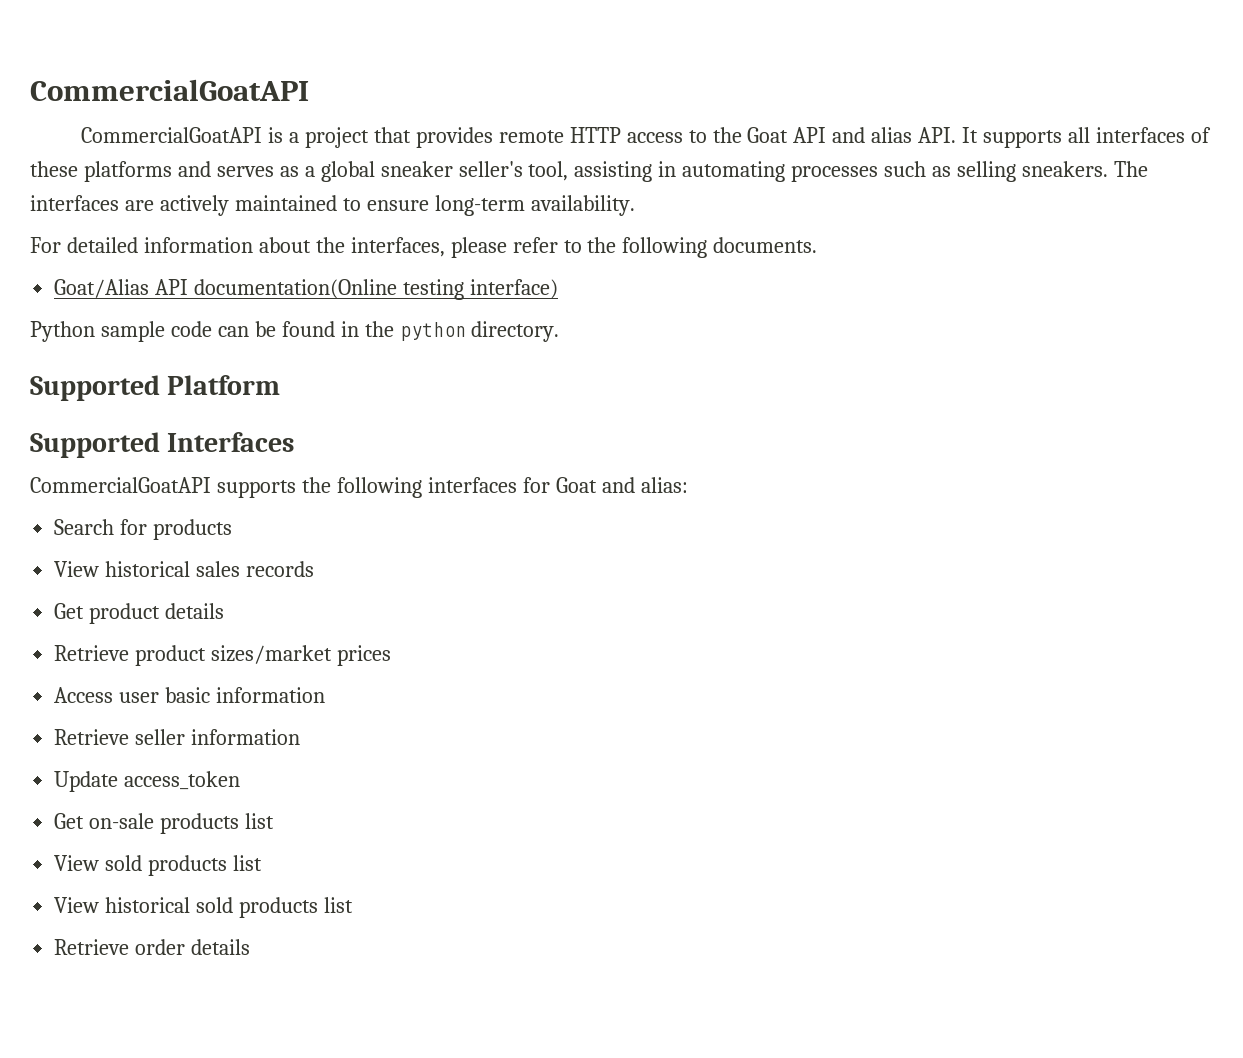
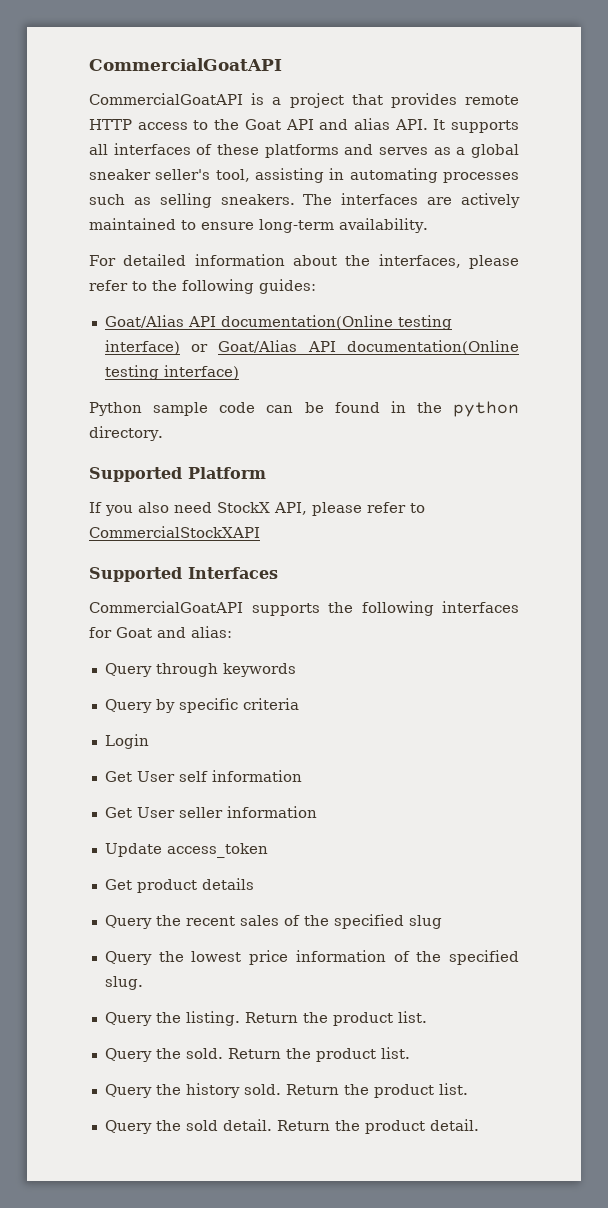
- For detailed information about the interfaces, please refer to the following documents.
- Goat/Alias API documentation(Online testing interface)
+ For detailed information about the interfaces, please refer to the following guides:
+ Goat/Alias API documentation(Online testing interface) or Goat/Alias API documentation(Online testing interface)
+ If you also need StockX API, please refer to CommercialStockXAPI
- Search for products
- View historical sales records
- Get product details
- Retrieve product sizes/market prices
- Access user basic information
- Retrieve seller information
+ Query through keywords
+ Query by specific criteria
+ Login
+ Get User self information
+ Get User seller information
- Get on-sale products list
- View sold products list
- View historical sold products list
- Retrieve order details
+ Get product details
+ Query the recent sales of the specified slug
+ Query the lowest price information of the specified slug.
+ Query the listing. Return the product list.
+ Query the sold. Return the product list.
+ Query the history sold. Return the product list.
+ Query the sold detail. Return the product detail.

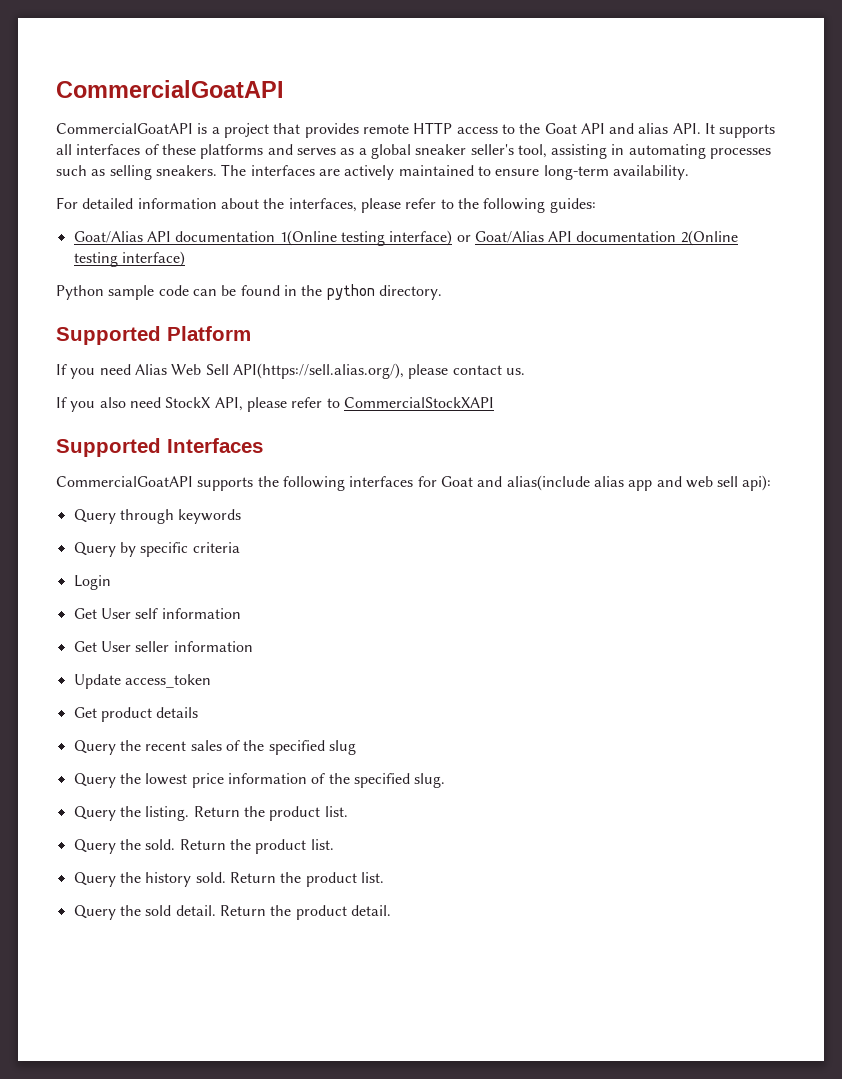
- Goat/Alias API documentation(Online testing interface) or Goat/Alias API documentation(Online testing interface)
+ Goat/Alias API documentation 1(Online testing interface) or Goat/Alias API documentation 2(Online testing interface)
+ If you need Alias Web Sell API(https://sell.alias.org/), please contact us.
- CommercialGoatAPI supports the following interfaces for Goat and alias:
+ CommercialGoatAPI supports the following interfaces for Goat and alias(include alias app and web sell api):

